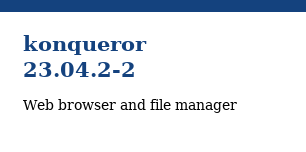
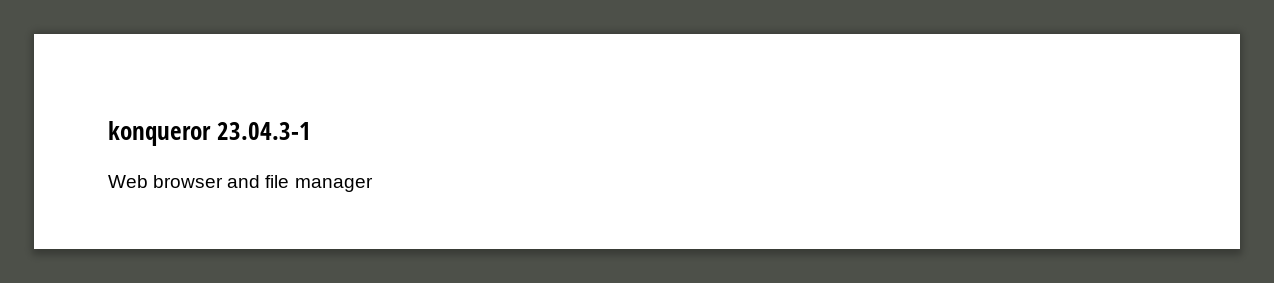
- konqueror 23.04.2-2
+ konqueror 23.04.3-1

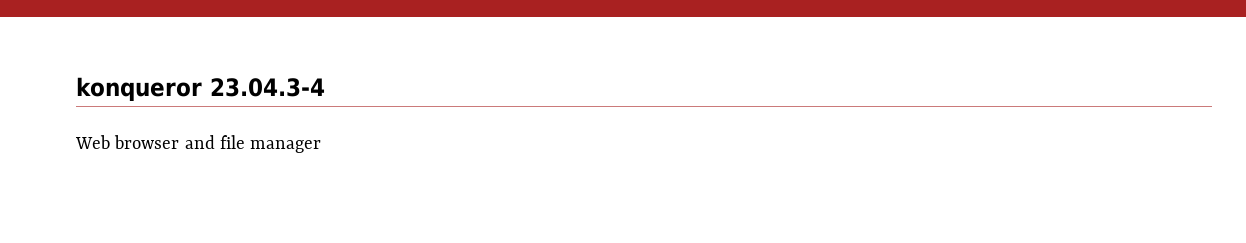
- konqueror 23.04.3-1
+ konqueror 23.04.3-4

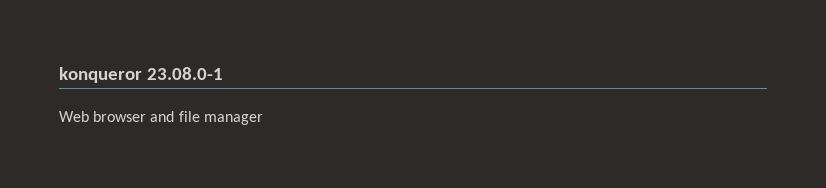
- konqueror 23.04.3-4
+ konqueror 23.08.0-1

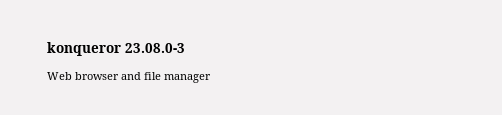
- konqueror 23.08.0-1
+ konqueror 23.08.0-3

